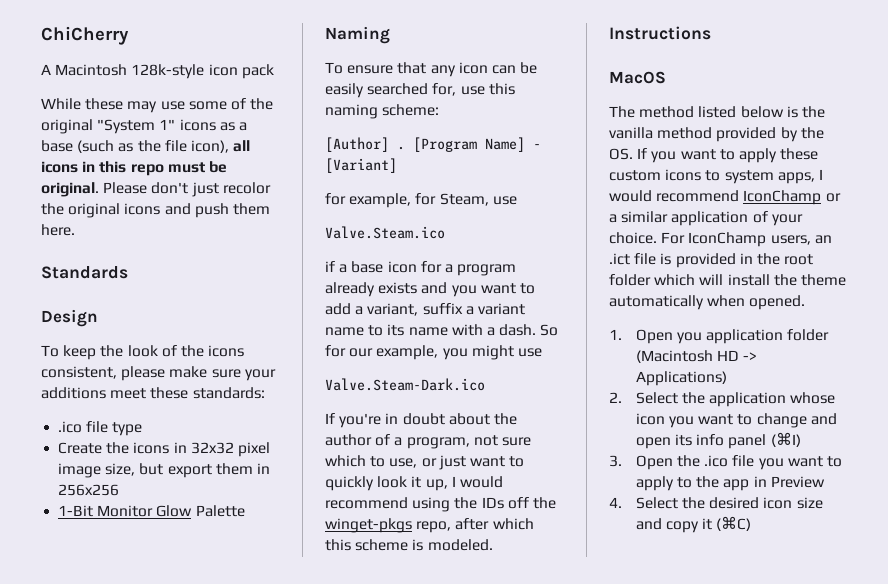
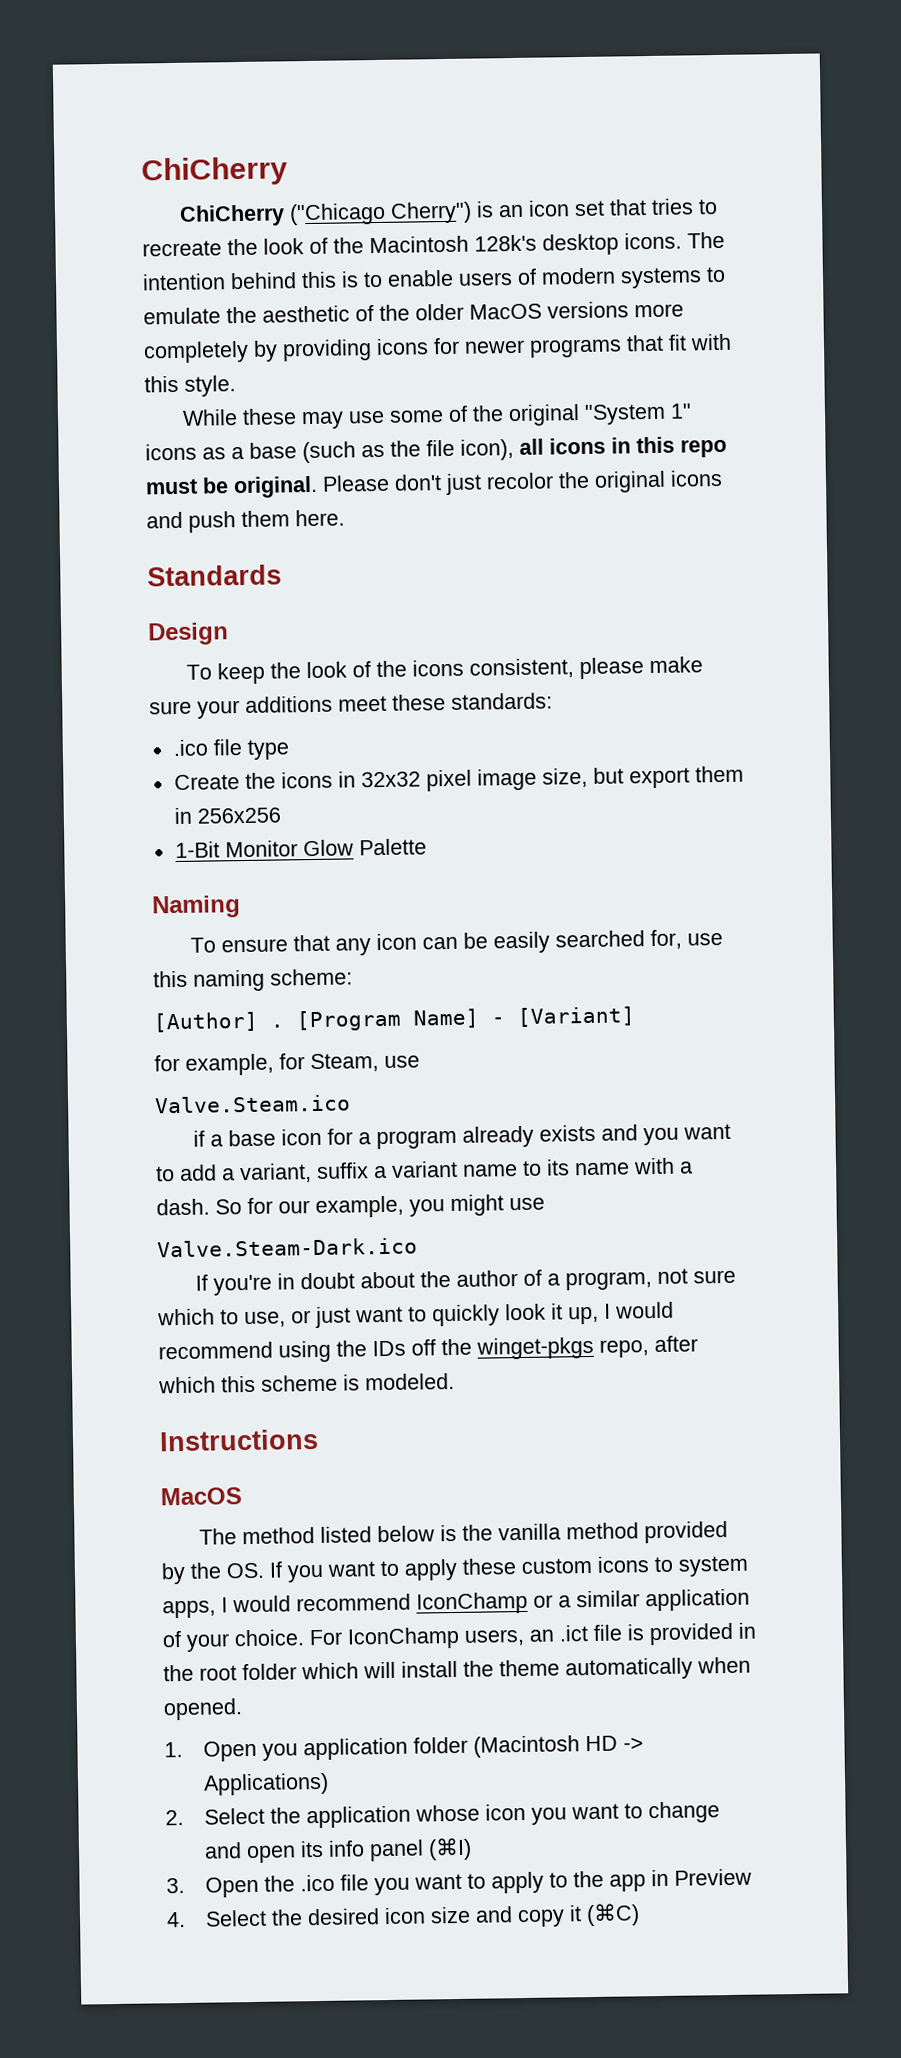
- A Macintosh 128k-style icon pack
+ ChiCherry ("Chicago Cherry") is an icon set that tries to recreate the look of the Macintosh 128k's desktop icons. The intention behind this is to enable users of modern systems to emulate the aesthetic of the older MacOS versions more completely by providing icons for newer programs that fit with this style.

